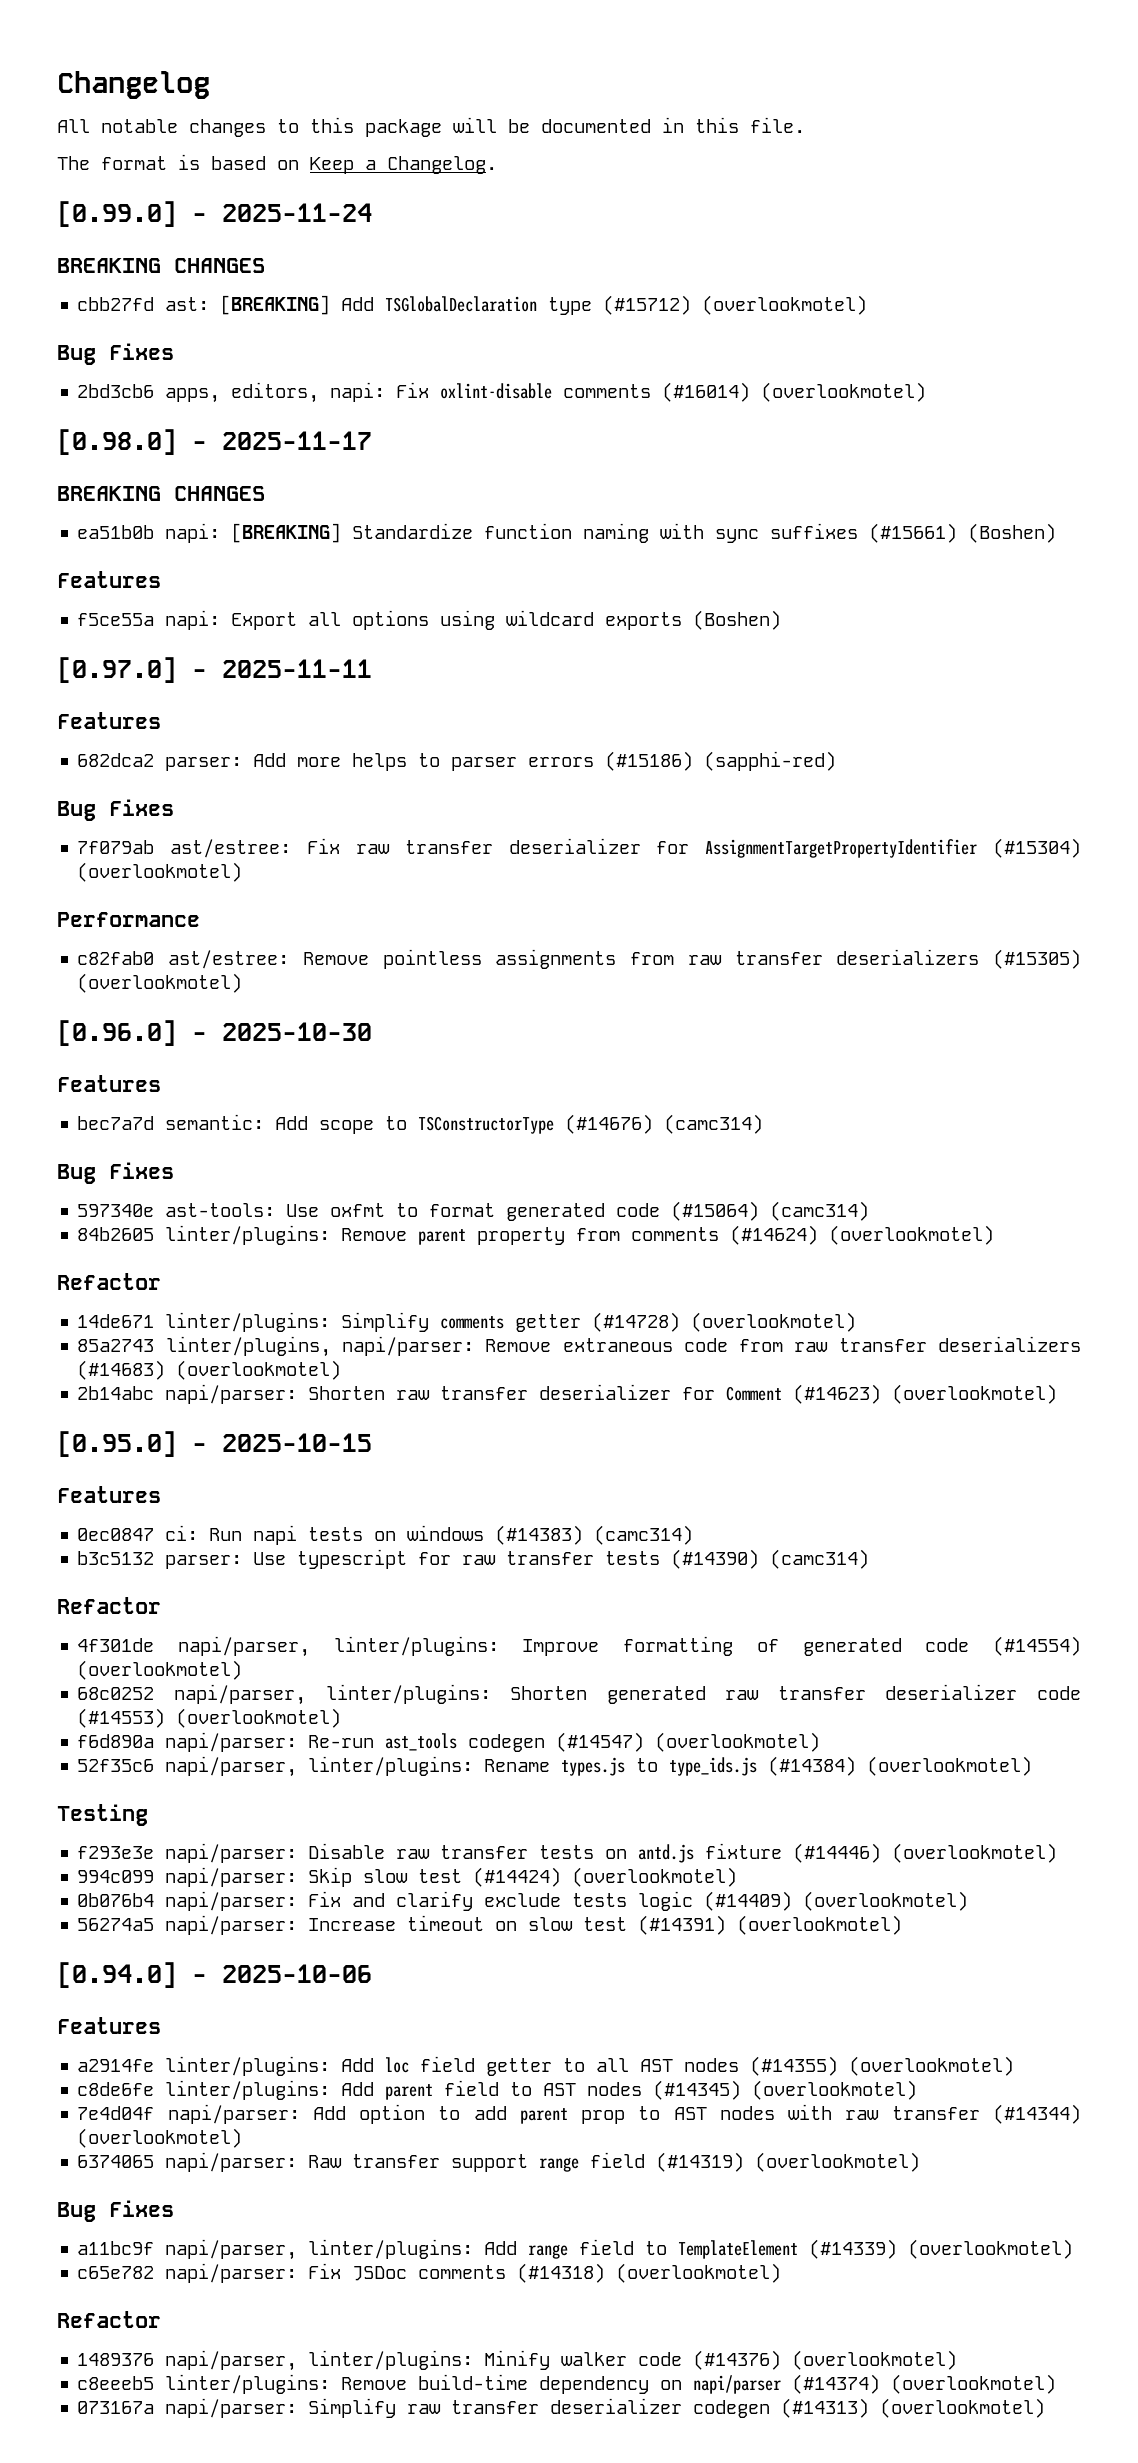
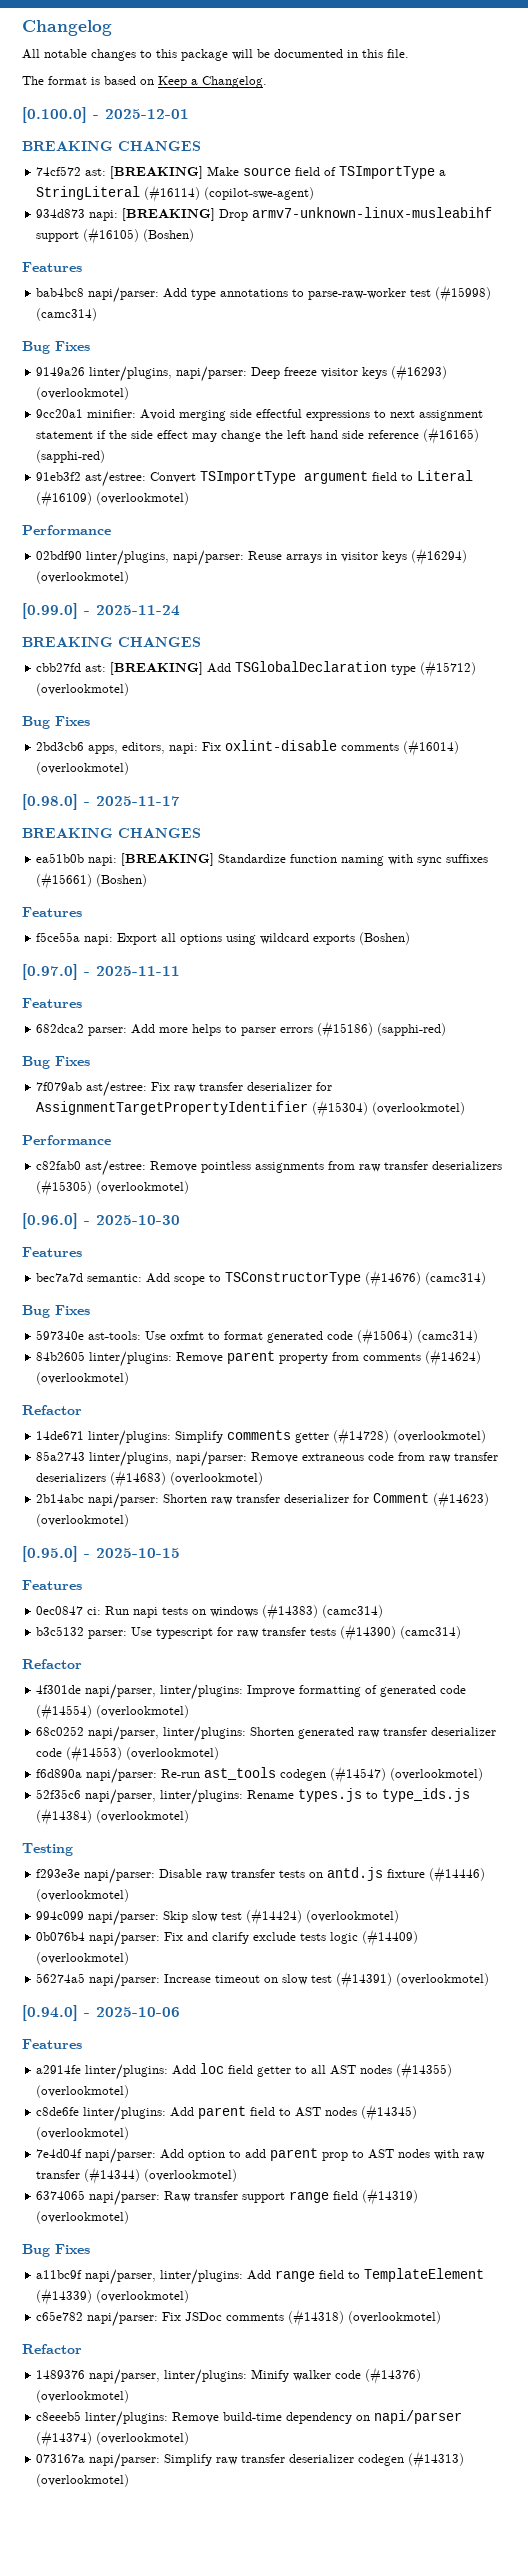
+ [0.100.0] - 2025-12-01
+ BREAKING CHANGES
+ 74cf572 ast: [BREAKING] Make source field of TSImportType a StringLiteral (#16114) (copilot-swe-agent)
+ 934d873 napi: [BREAKING] Drop armv7-unknown-linux-musleabihf support (#16105) (Boshen)
+ Features
+ bab4bc8 napi/parser: Add type annotations to parse-raw-worker test (#15998) (camc314)
+ Bug Fixes
+ 9149a26 linter/plugins, napi/parser: Deep freeze visitor keys (#16293) (overlookmotel)
+ 9cc20a1 minifier: Avoid merging side effectful expressions to next assignment statement if the side effect may change the left hand side reference (#16165) (sapphi-red)
+ 91eb3f2 ast/estree: Convert TSImportType argument field to Literal (#16109) (overlookmotel)
+ Performance
+ 02bdf90 linter/plugins, napi/parser: Reuse arrays in visitor keys (#16294) (overlookmotel)

